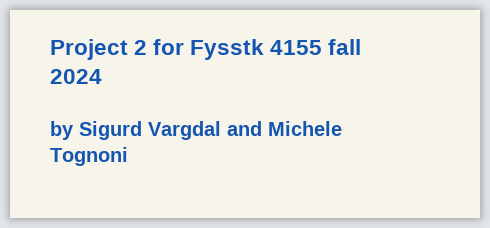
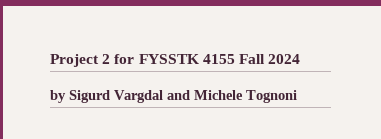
- Project 2 for Fysstk 4155 fall 2024
+ Project 2 for FYSSTK 4155 Fall 2024

